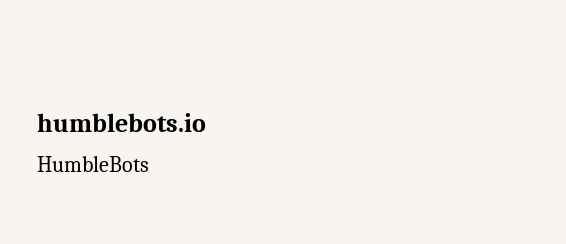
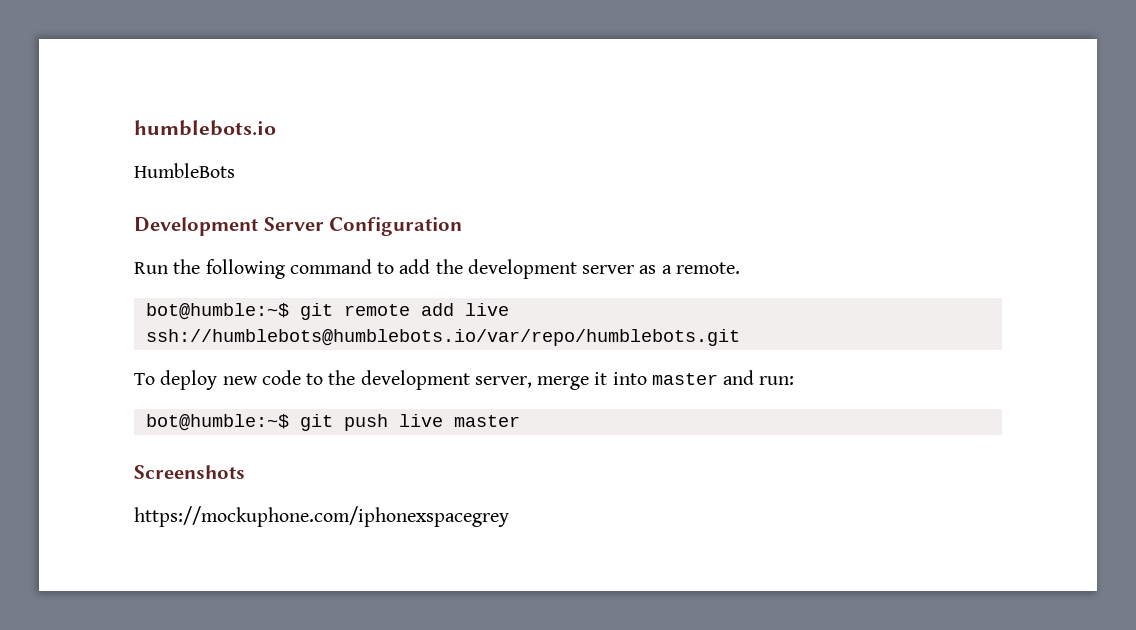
+ Development Server Configuration
+ Run the following command to add the development server as a remote.
+ bot@humble:~$ git remote add live ssh://humblebots@humblebots.io/var/repo/humblebots.git
+ To deploy new code to the development server, merge it into master and run:
+ bot@humble:~$ git push live master
+ Screenshots
+ https://mockuphone.com/iphonexspacegrey

